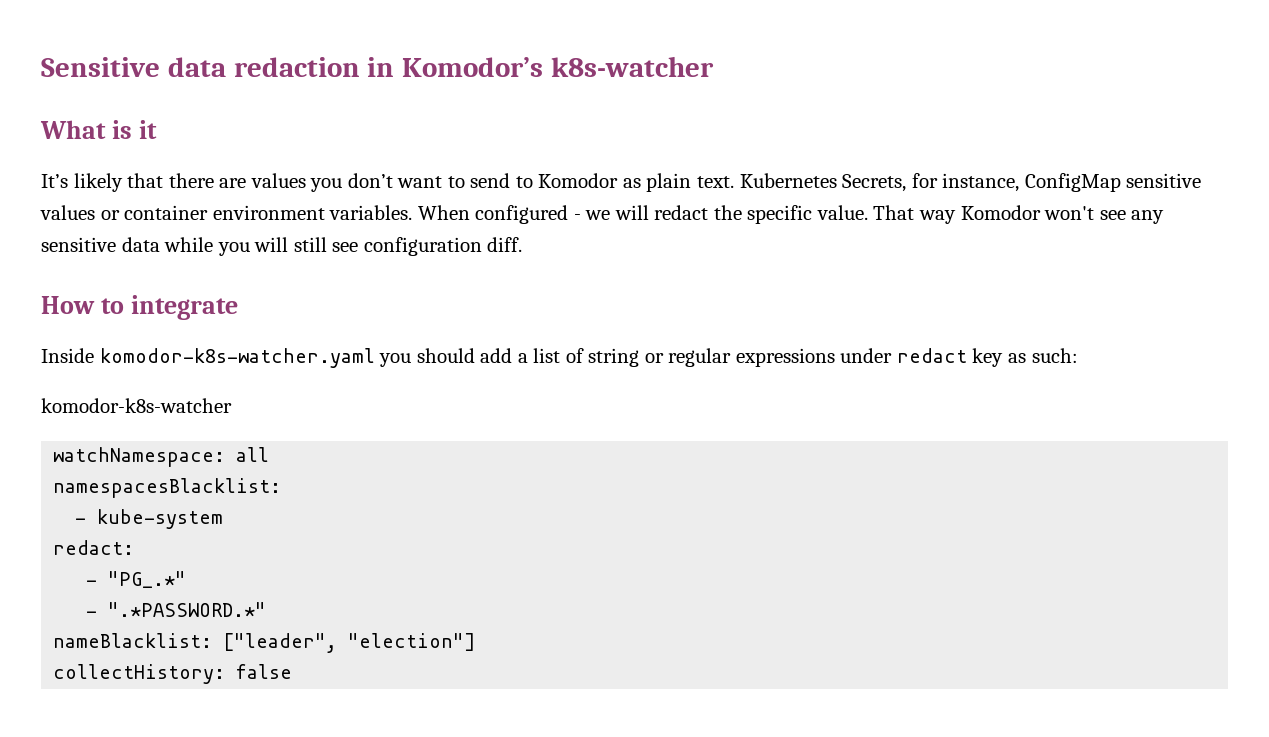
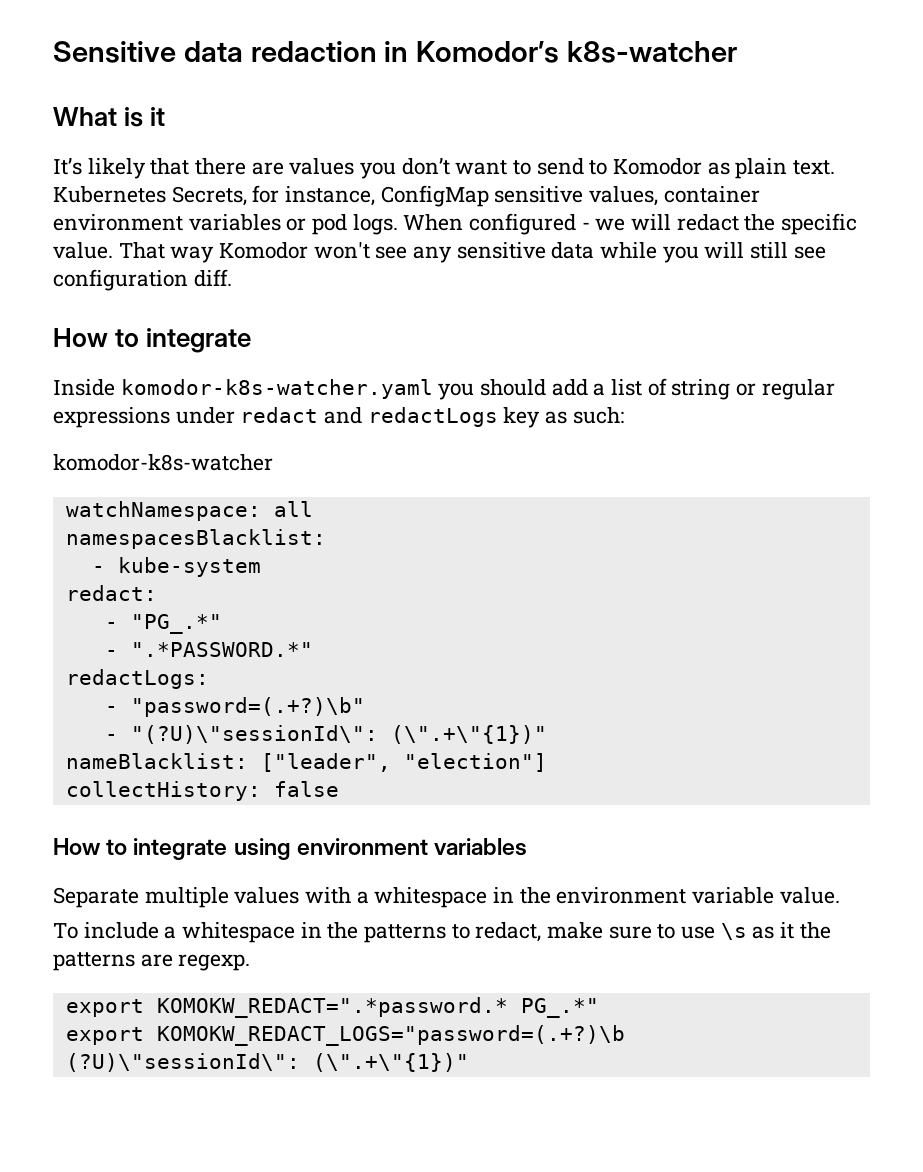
- Kubernetes Secrets, for instance, ConfigMap sensitive values or container environment variables.
+ Kubernetes Secrets, for instance, ConfigMap sensitive values, container environment variables or pod logs.
- Inside komodor-k8s-watcher.yaml you should add a list of string or regular expressions under redact key as such:
+ Inside komodor-k8s-watcher.yaml you should add a list of string or regular expressions under redact and redactLogs key as such:
+ redactLogs:
+ - "password=(.+?)\b"
+ - "(?U)\"sessionId\": (\".+\"{1})"
+ How to integrate using environment variables
+ Separate multiple values with a whitespace in the environment variable value.
+ To include a whitespace in the patterns to redact, make sure to use \s as it the patterns are regexp.
+ export KOMOKW_REDACT=".*password.* PG_.*"
+ export KOMOKW_REDACT_LOGS="password=(.+?)\b (?U)\"sessionId\": (\".+\"{1})"

